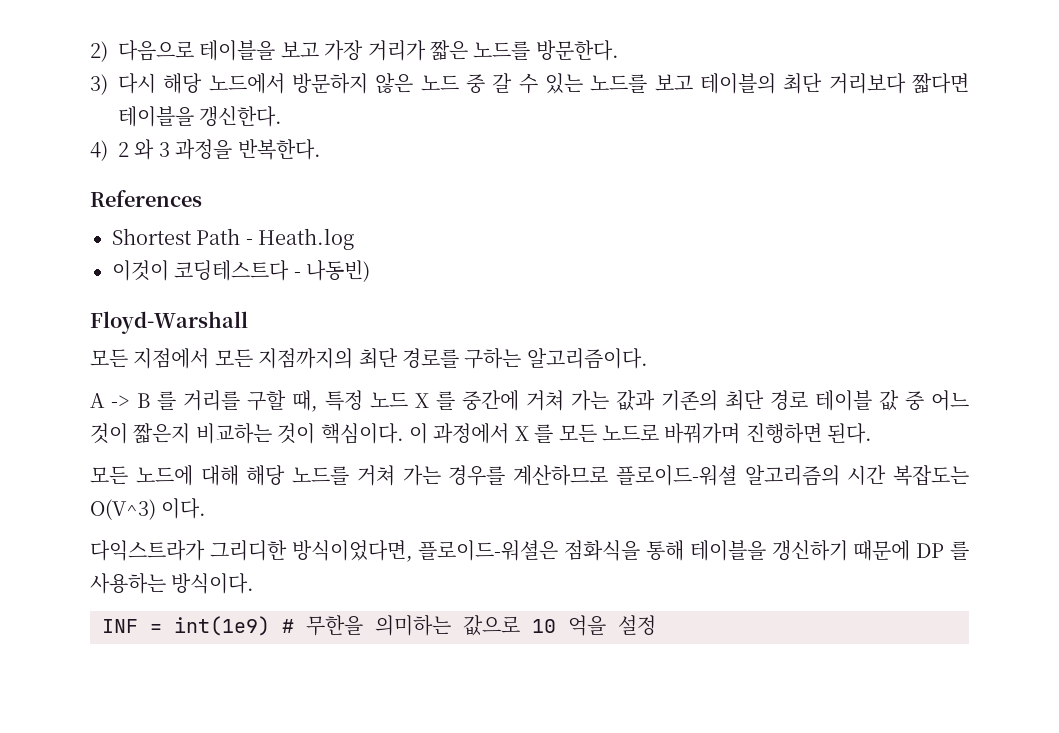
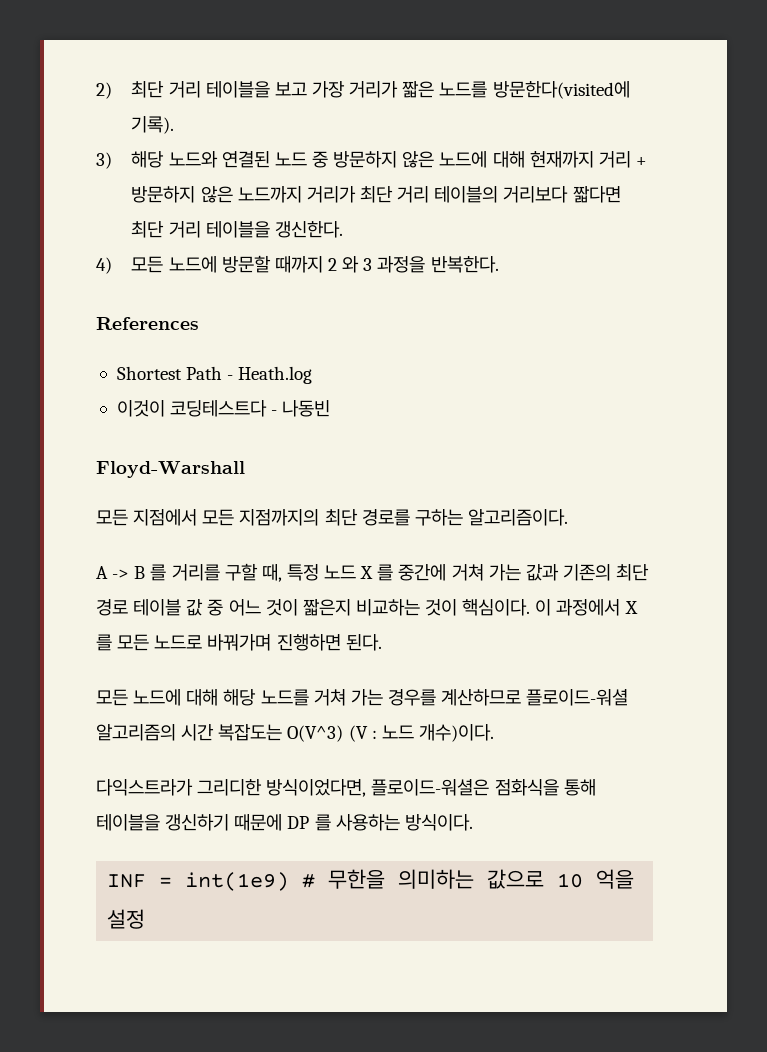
- 2) 다음으로 테이블을 보고 가장 거리가 짧은 노드를 방문한다.
+ 2) 최단 거리 테이블을 보고 가장 거리가 짧은 노드를 방문한다(visited에 기록).
- 3) 다시 해당 노드에서 방문하지 않은 노드 중 갈 수 있는 노드를 보고 테이블의 최단 거리보다 짧다면 테이블을 갱신한다.
+ 3) 해당 노드와 연결된 노드 중 방문하지 않은 노드에 대해 현재까지 거리 + 방문하지 않은 노드까지 거리가 최단 거리 테이블의 거리보다 짧다면 최단 거리 테이블을 갱신한다.
- 4) 2 와 3 과정을 반복한다.
+ 4) 모든 노드에 방문할 때까지 2 와 3 과정을 반복한다.
- 이것이 코딩테스트다 - 나동빈)
+ 이것이 코딩테스트다 - 나동빈
- 모든 노드에 대해 해당 노드를 거쳐 가는 경우를 계산하므로 플로이드-워셜 알고리즘의 시간 복잡도는 O(V^3) 이다.
+ 모든 노드에 대해 해당 노드를 거쳐 가는 경우를 계산하므로 플로이드-워셜 알고리즘의 시간 복잡도는 O(V^3) (V : 노드 개수)이다.

